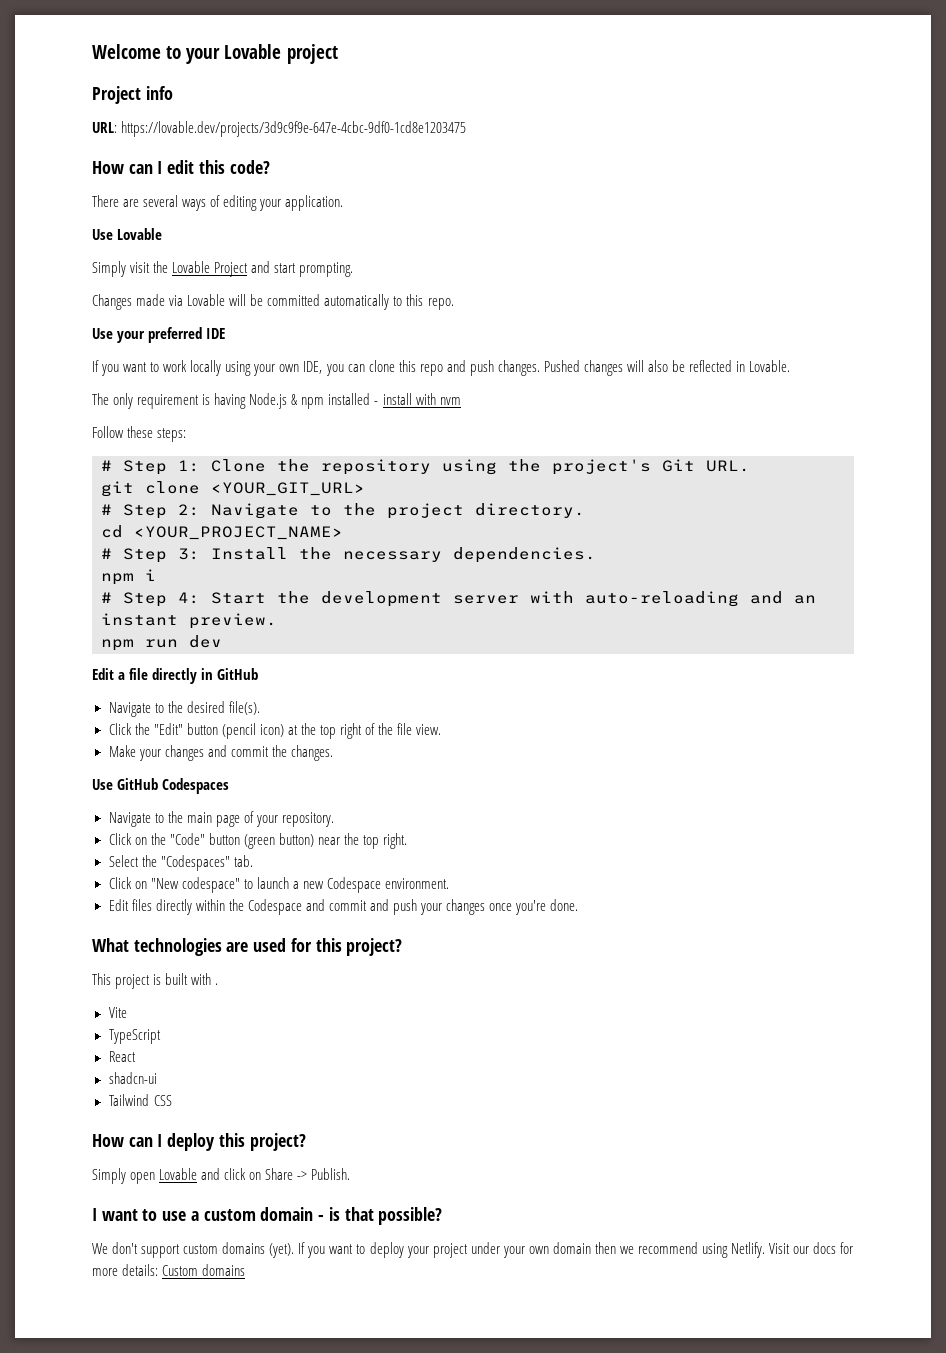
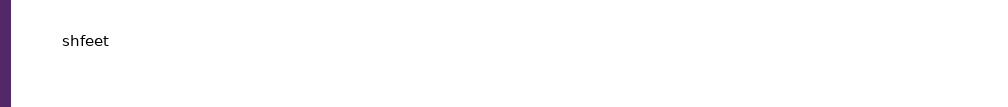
- Welcome to your Lovable project
- Project info
- URL: https://lovable.dev/projects/3d9c9f9e-647e-4cbc-9df0-1cd8e1203475
- How can I edit this code?
- There are several ways of editing your application.
- Use Lovable
- Simply visit the Lovable Project and start prompting.
- Changes made via Lovable will be committed automatically to this repo.
- Use your preferred IDE
- If you want to work locally using your own IDE, you can clone this repo and push changes. Pushed changes will also be reflected in Lovable.
- The only requirement is having Node.js & npm installed - install with nvm
- Follow these steps:
- # Step 1: Clone the repository using the project's Git URL.
- git clone <YOUR_GIT_URL>
- # Step 2: Navigate to the project directory.
- cd <YOUR_PROJECT_NAME>
- # Step 3: Install the necessary dependencies.
- npm i
- # Step 4: Start the development server with auto-reloading and an instant preview.
- npm run dev
- Edit a file directly in GitHub
- Navigate to the desired file(s).
- Click the "Edit" button (pencil icon) at the top right of the file view.
- Make your changes and commit the changes.
- Use GitHub Codespaces
- Navigate to the main page of your repository.
- Click on the "Code" button (green button) near the top right.
- Select the "Codespaces" tab.
- Click on "New codespace" to launch a new Codespace environment.
- Edit files directly within the Codespace and commit and push your changes once you're done.
- What technologies are used for this project?
- This project is built with .
- Vite
- TypeScript
- React
- shadcn-ui
- Tailwind CSS
- How can I deploy this project?
- Simply open Lovable and click on Share -> Publish.
- I want to use a custom domain - is that possible?
- We don't support custom domains (yet). If you want to deploy your project under your own domain then we recommend using Netlify. Visit our docs for more details: Custom domains
+ shfeet

